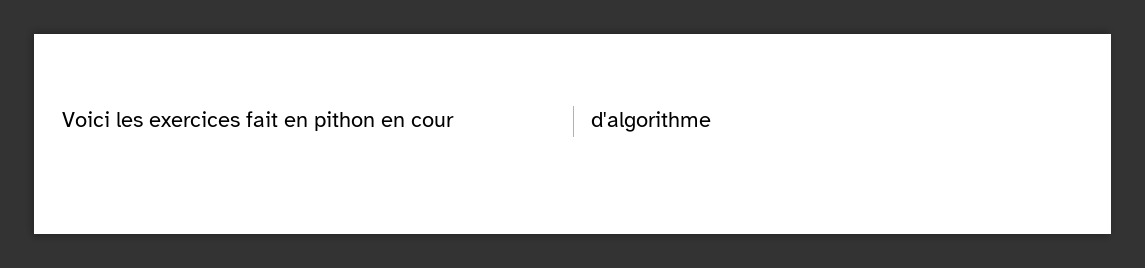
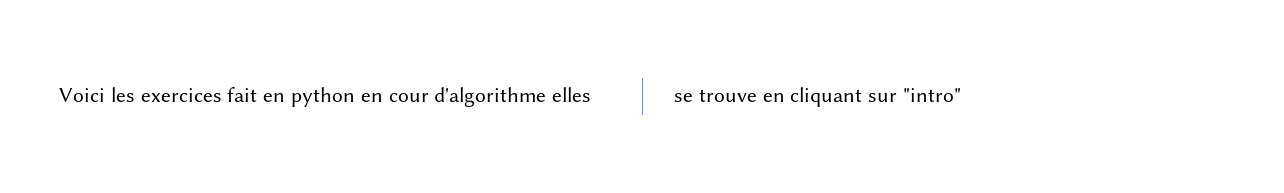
- Voici les exercices fait en pithon en cour d'algorithme
+ Voici les exercices fait en python en cour d'algorithme elles se trouve en cliquant sur "intro"

